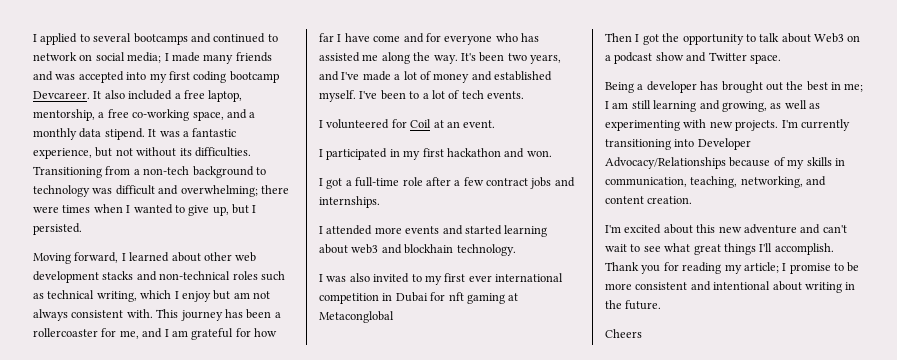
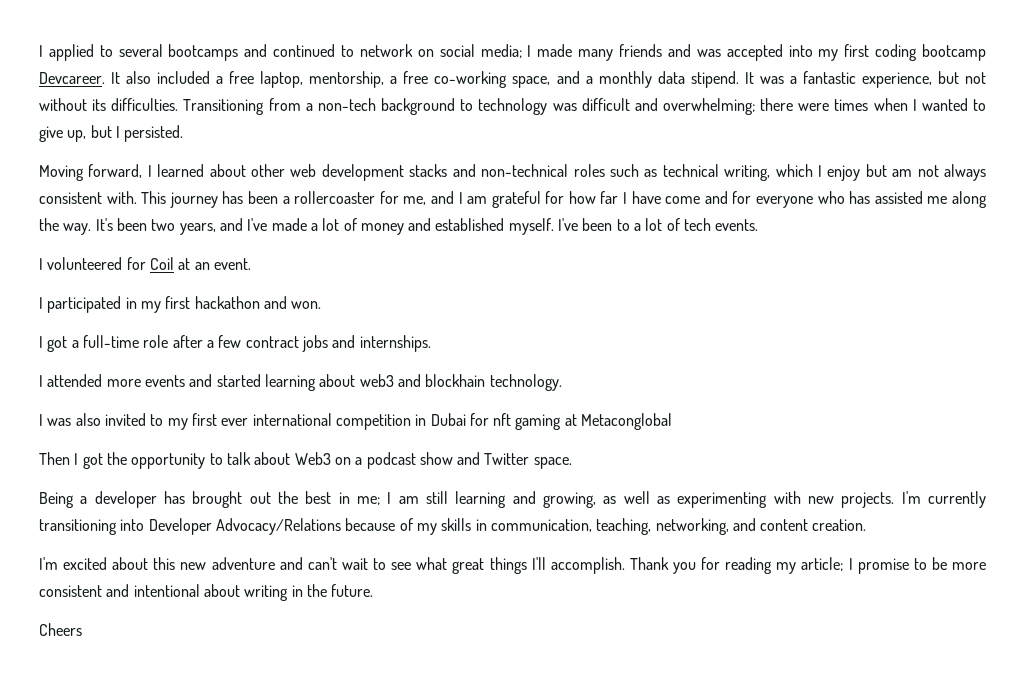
- I'm currently transitioning into Developer Advocacy/Relationships because of my skills in communication, teaching, networking, and content creation.
+ I'm currently transitioning into Developer Advocacy/Relations because of my skills in communication, teaching, networking, and content creation.

